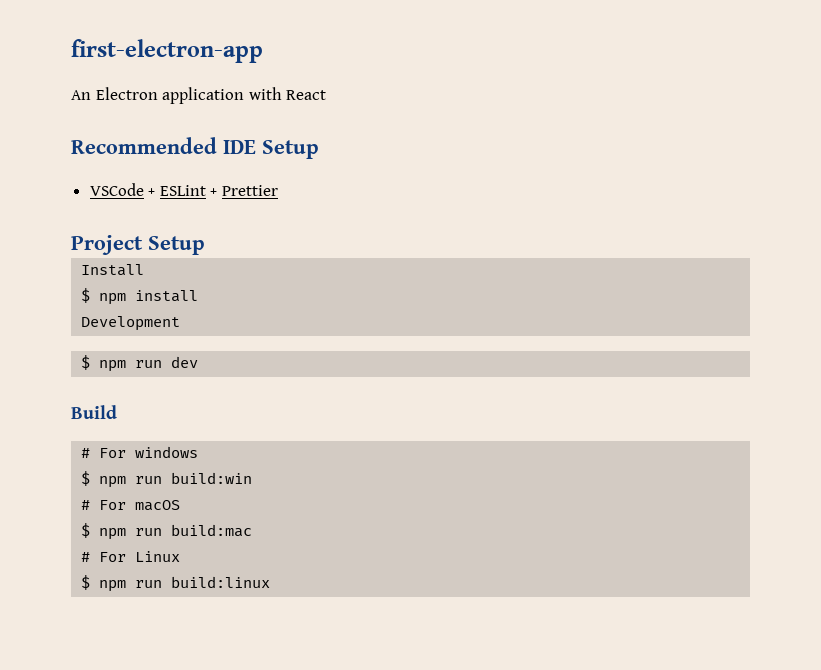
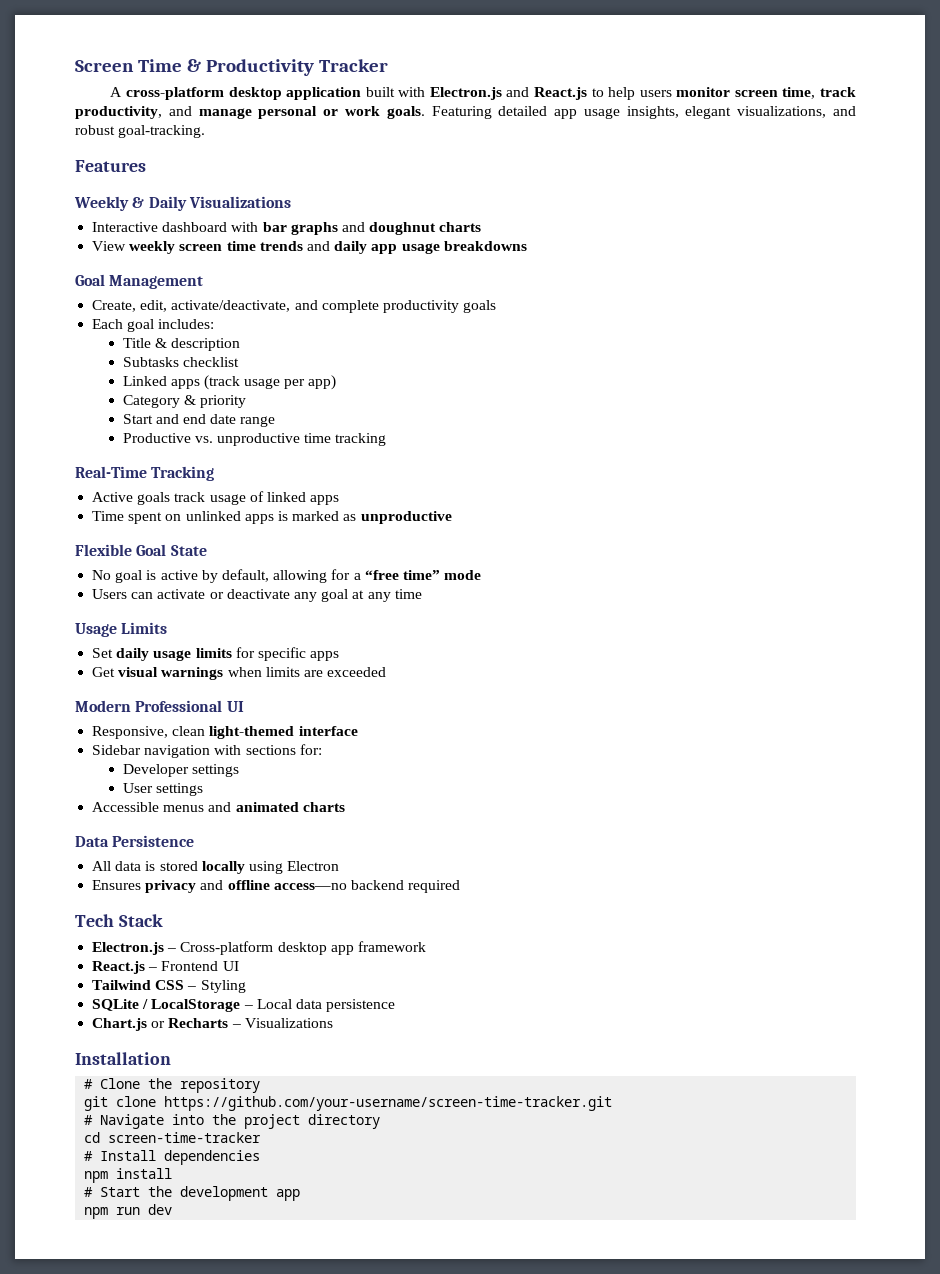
- first-electron-app
- An Electron application with React
- Recommended IDE Setup
- VSCode + ESLint + Prettier
- Project Setup
- Install
- $ npm install
+ Screen Time & Productivity Tracker
+ A cross-platform desktop application built with Electron.js and React.js to help users monitor screen time, track productivity, and manage personal or work goals. Featuring detailed app usage insights, elegant visualizations, and robust goal-tracking.
+ Features
+ Weekly & Daily Visualizations
+ Interactive dashboard with bar graphs and doughnut charts
+ View weekly screen time trends and daily app usage breakdowns
+ Goal Management
+ Create, edit, activate/deactivate, and complete productivity goals
+ Each goal includes:
+ Title & description
+ Subtasks checklist
+ Linked apps (track usage per app)
+ Category & priority
+ Start and end date range
+ Productive vs. unproductive time tracking
+ Real-Time Tracking
+ Active goals track usage of linked apps
+ Time spent on unlinked apps is marked as unproductive
+ Flexible Goal State
+ No goal is active by default, allowing for a “free time” mode
+ Users can activate or deactivate any goal at any time
+ Usage Limits
+ Set daily usage limits for specific apps
+ Get visual warnings when limits are exceeded
+ Modern Professional UI
+ Responsive, clean light-themed interface
+ Sidebar navigation with sections for:
+ Developer settings
+ User settings
+ Accessible menus and animated charts
+ Data Persistence
+ All data is stored locally using Electron
+ Ensures privacy and offline access—no backend required
+ Tech Stack
+ Electron.js – Cross-platform desktop app framework
+ React.js – Frontend UI
+ Tailwind CSS – Styling
+ SQLite / LocalStorage – Local data persistence
+ Chart.js or Recharts – Visualizations
+ Installation
+ # Clone the repository
+ git clone https://github.com/your-username/screen-time-tracker.git
+ # Navigate into the project directory
+ cd screen-time-tracker
+ # Install dependencies
+ npm install
- Development
- $ npm run dev
- Build
- # For windows
- $ npm run build:win
- # For macOS
- $ npm run build:mac
- # For Linux
- $ npm run build:linux
+ # Start the development app
+ npm run dev

